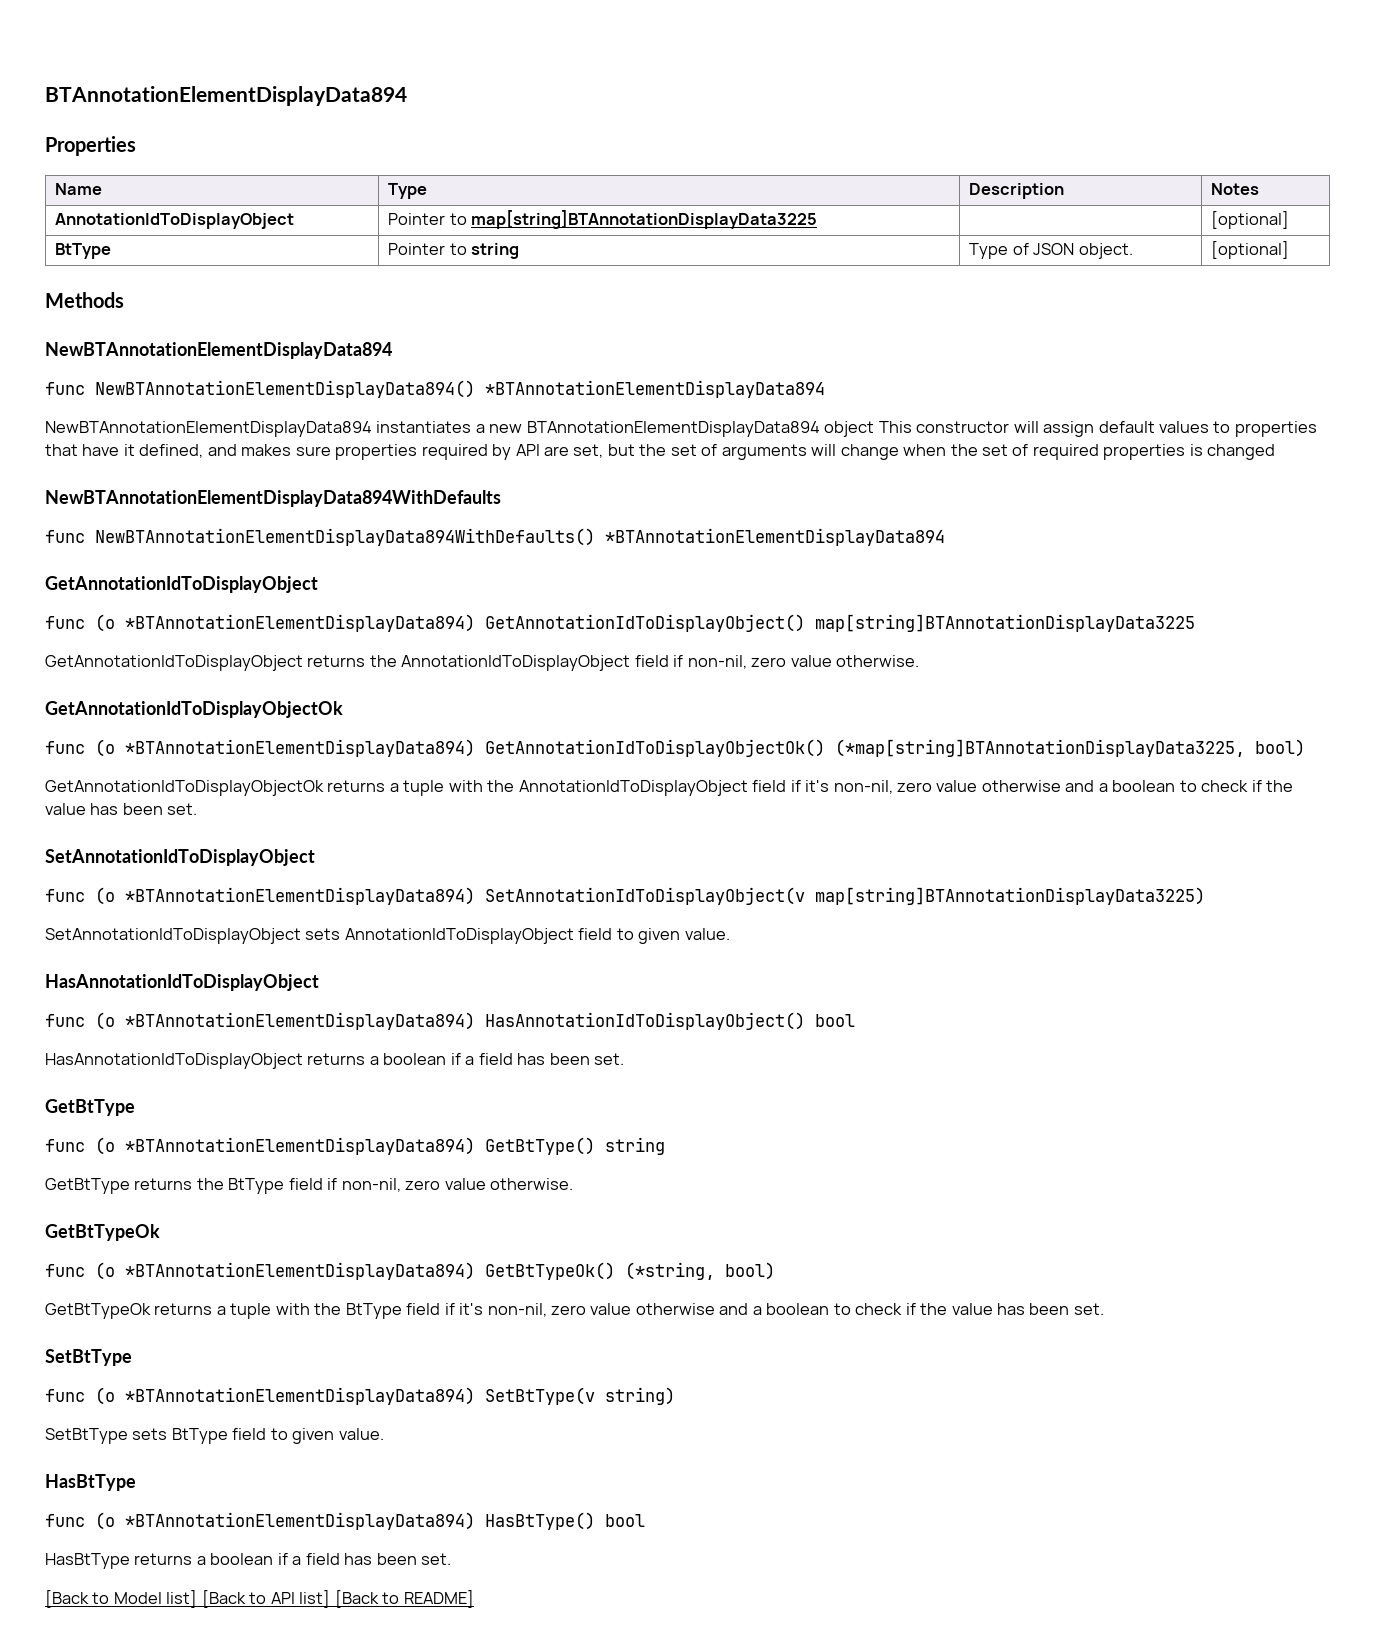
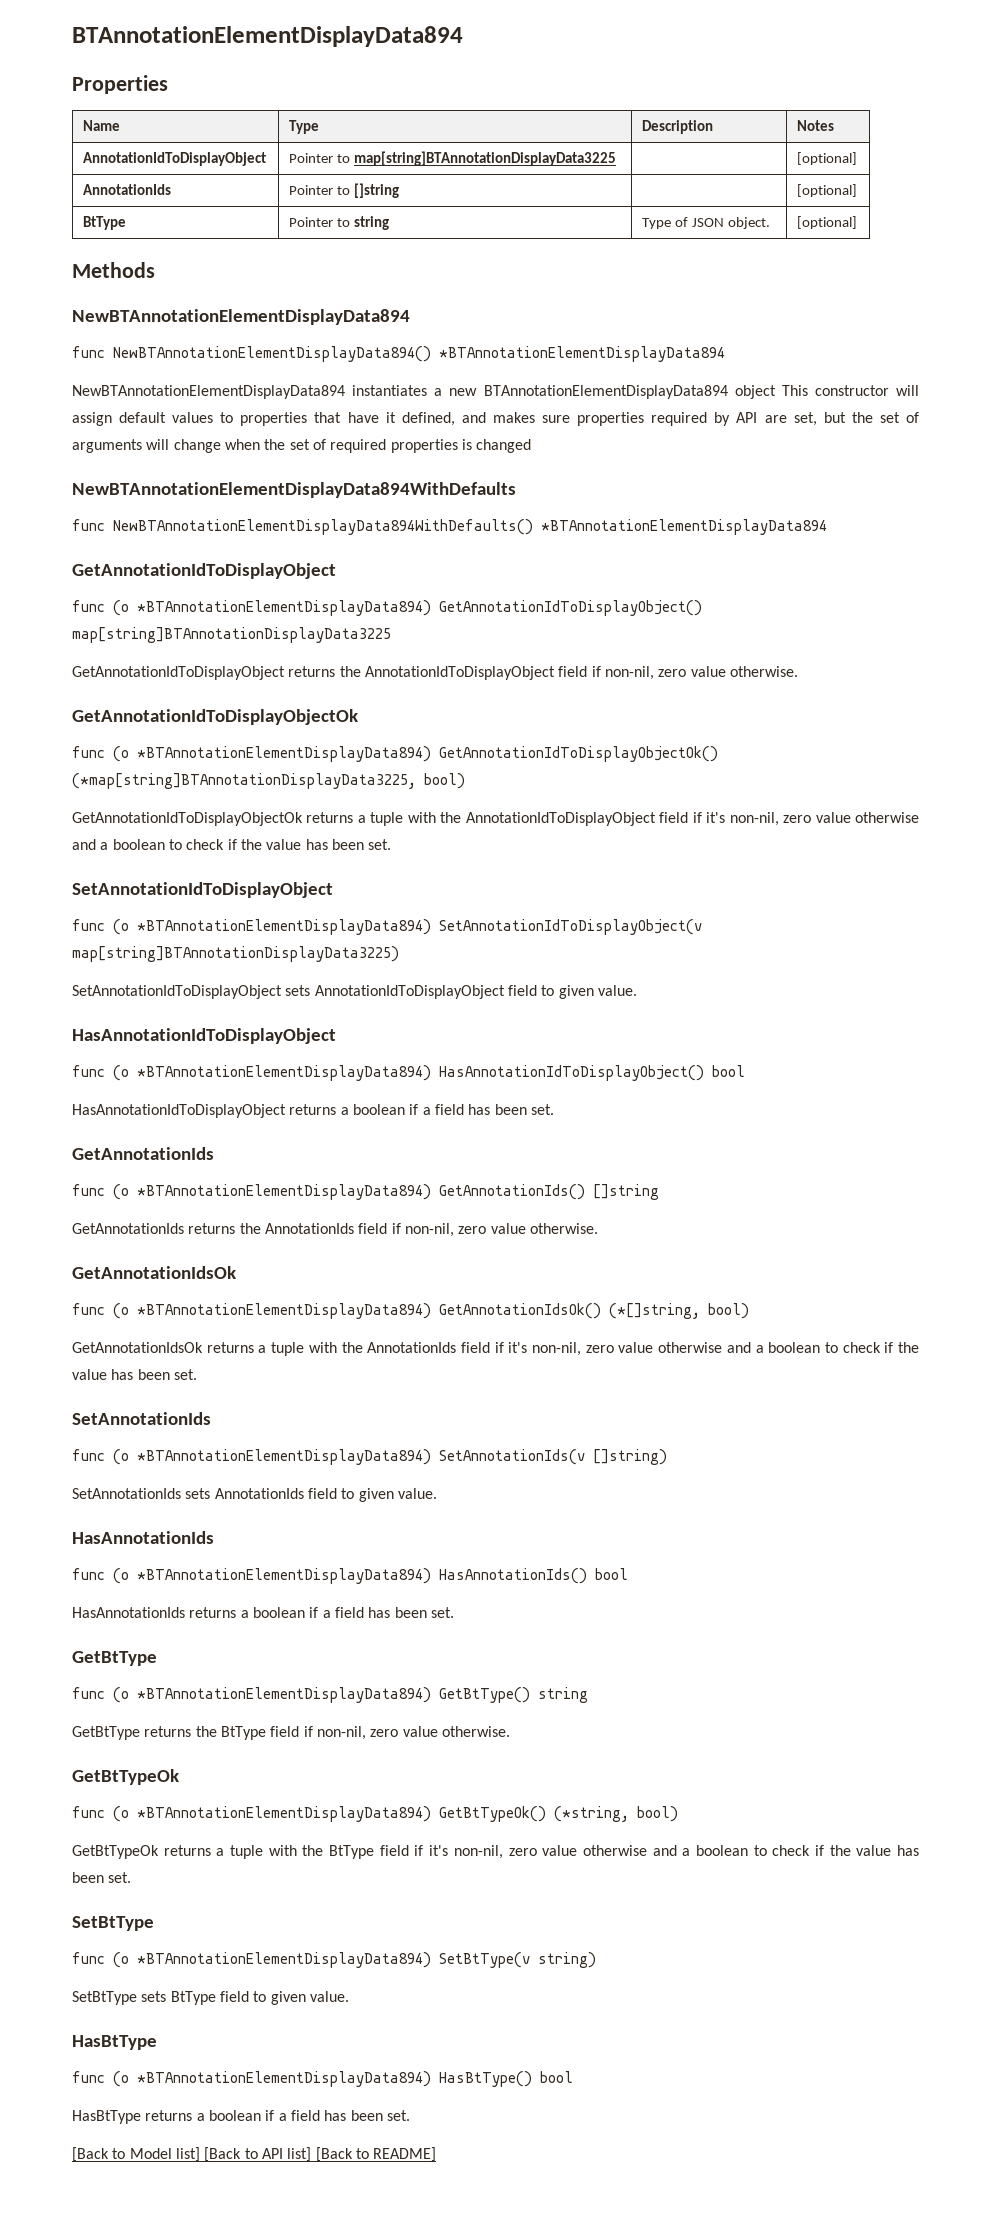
+ AnnotationIds | Pointer to []string | | [optional]
  HasAnnotationIdToDisplayObject returns a boolean if a field has been set.
+ GetAnnotationIds
+ func (o *BTAnnotationElementDisplayData894) GetAnnotationIds() []string
+ GetAnnotationIds returns the AnnotationIds field if non-nil, zero value otherwise.
+ GetAnnotationIdsOk
+ func (o *BTAnnotationElementDisplayData894) GetAnnotationIdsOk() (*[]string, bool)
+ GetAnnotationIdsOk returns a tuple with the AnnotationIds field if it's non-nil, zero value otherwise and a boolean to check if the value has been set.
+ SetAnnotationIds
+ func (o *BTAnnotationElementDisplayData894) SetAnnotationIds(v []string)
+ SetAnnotationIds sets AnnotationIds field to given value.
+ HasAnnotationIds
+ func (o *BTAnnotationElementDisplayData894) HasAnnotationIds() bool
+ HasAnnotationIds returns a boolean if a field has been set.

